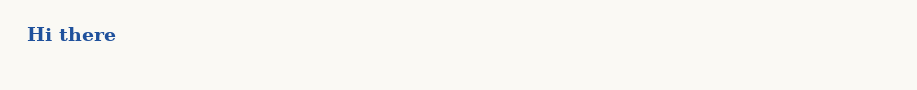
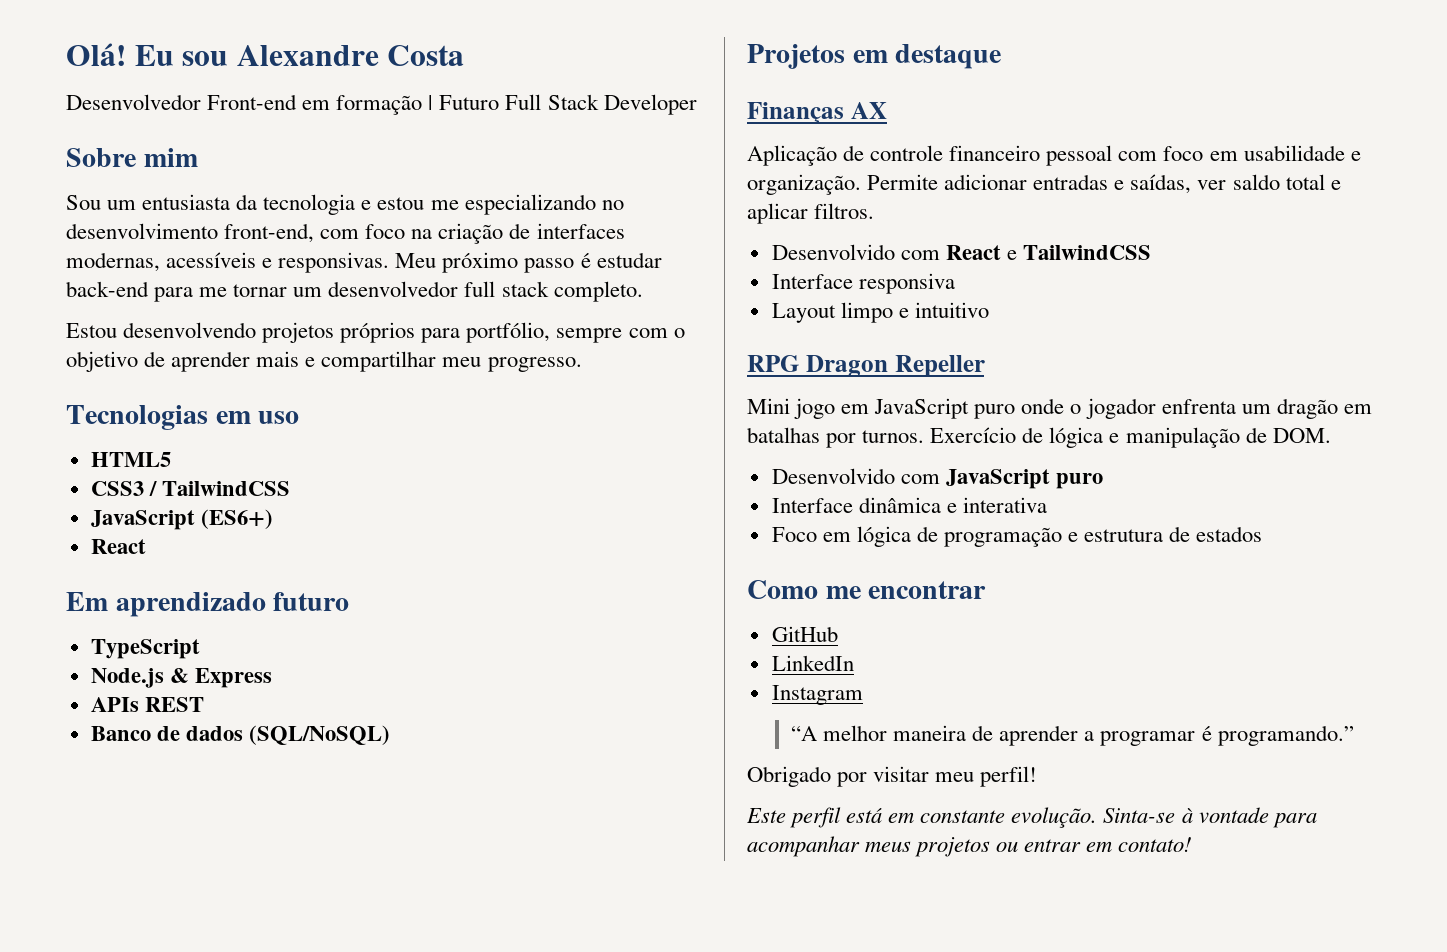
- Hi there
+ Olá! Eu sou Alexandre Costa
+ Desenvolvedor Front-end em formação | Futuro Full Stack Developer
+ Sobre mim
+ Sou um entusiasta da tecnologia e estou me especializando no desenvolvimento front-end, com foco na criação de interfaces modernas, acessíveis e responsivas. Meu próximo passo é estudar back-end para me tornar um desenvolvedor full stack completo.
+ Estou desenvolvendo projetos próprios para portfólio, sempre com o objetivo de aprender mais e compartilhar meu progresso.
+ Tecnologias em uso
+ HTML5
+ CSS3 / TailwindCSS
+ JavaScript (ES6+)
+ React
+ Em aprendizado futuro
+ TypeScript
+ Node.js & Express
+ APIs REST
+ Banco de dados (SQL/NoSQL)
+ Projetos em destaque
+ Finanças AX
+ Aplicação de controle financeiro pessoal com foco em usabilidade e organização. Permite adicionar entradas e saídas, ver saldo total e aplicar filtros.
+ Desenvolvido com React e TailwindCSS
+ Interface responsiva
+ Layout limpo e intuitivo
+ RPG Dragon Repeller
+ Mini jogo em JavaScript puro onde o jogador enfrenta um dragão em batalhas por turnos. Exercício de lógica e manipulação de DOM.
+ Desenvolvido com JavaScript puro
+ Interface dinâmica e interativa
+ Foco em lógica de programação e estrutura de estados
+ Como me encontrar
+ GitHub
+ LinkedIn
+ Instagram
+ “A melhor maneira de aprender a programar é programando.”
+ Obrigado por visitar meu perfil!
+ Este perfil está em constante evolução. Sinta-se à vontade para acompanhar meus projetos ou entrar em contato!

